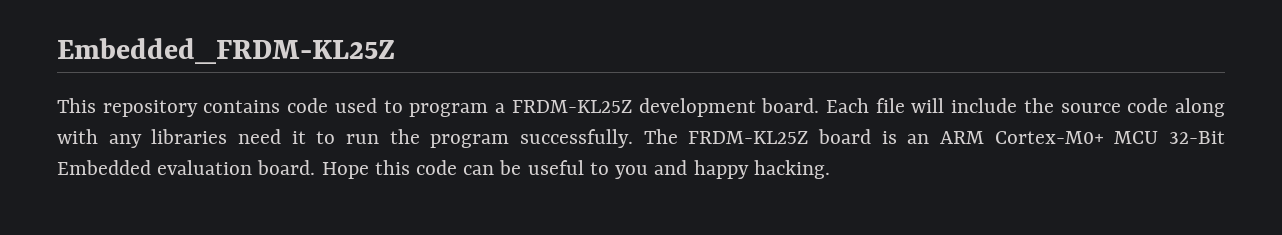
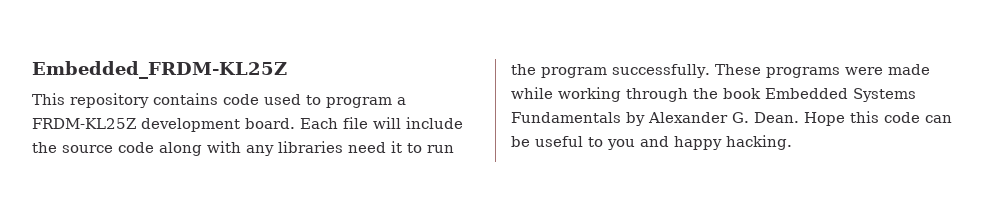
- The FRDM-KL25Z board is an ARM Cortex-M0+ MCU 32-Bit Embedded evaluation board.
+ These programs were made while working through the book Embedded Systems Fundamentals by Alexander G. Dean.

